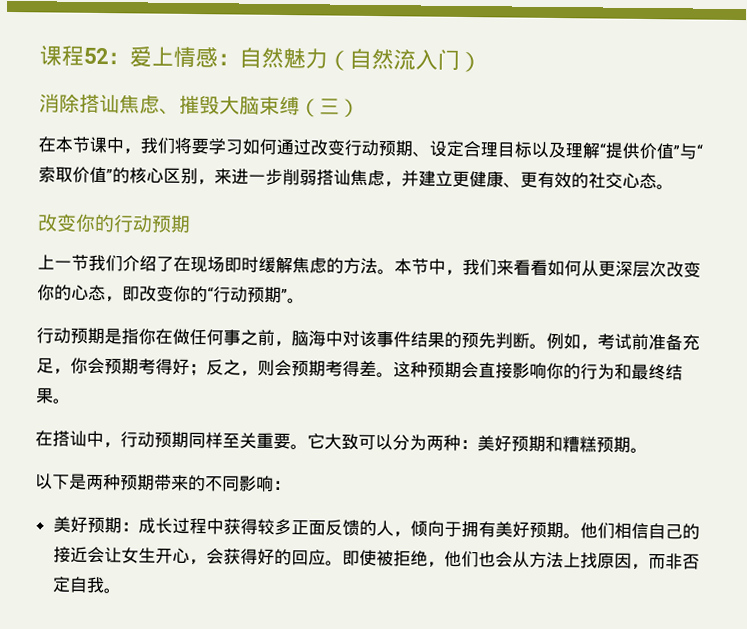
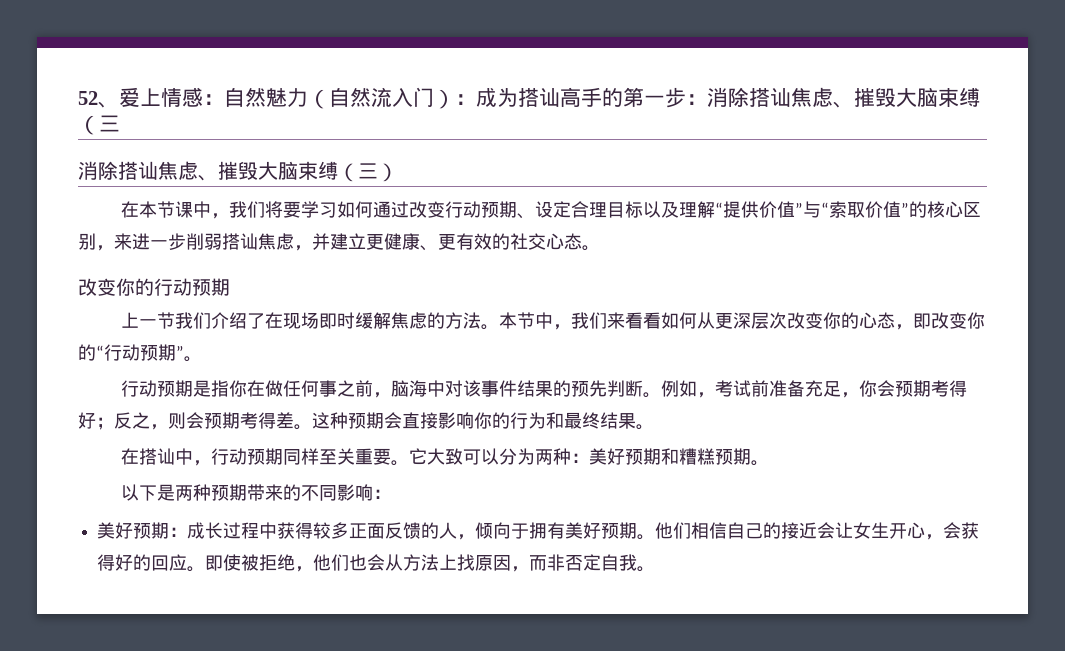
- 课程52：爱上情感：自然魅力（自然流入门）
+ 52、爱上情感：自然魅力（自然流入门）：成为搭讪高手的第一步：消除搭讪焦虑、摧毁大脑束缚（三

